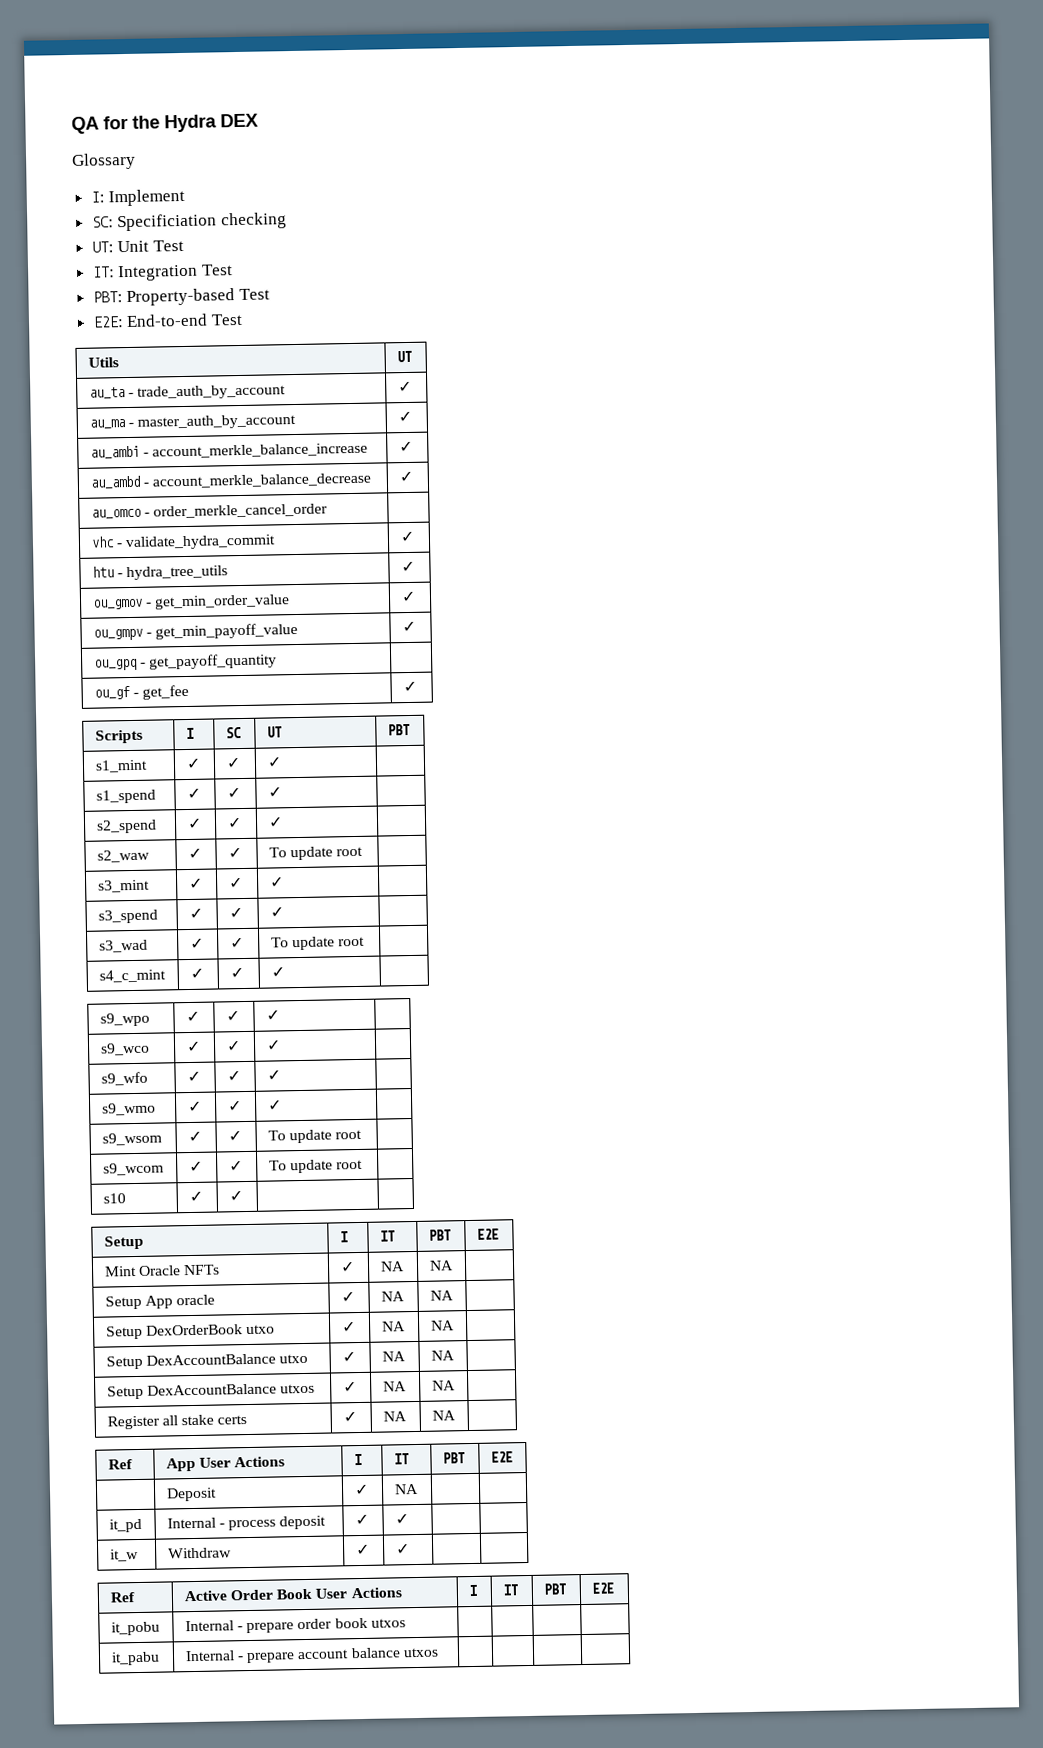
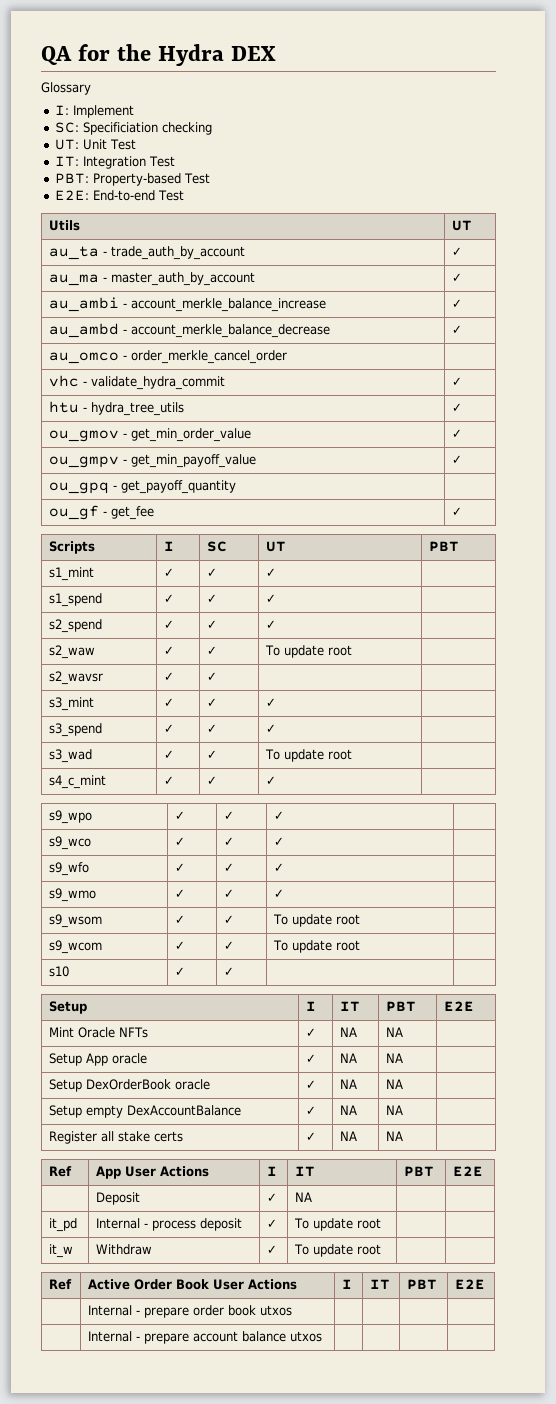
+ s2_wavsr | ✓ | ✓ | |
- Setup DexOrderBook utxo | ✓ | NA | NA |
- Setup DexAccountBalance utxo | ✓ | NA | NA |
- Setup DexAccountBalance utxos | ✓ | NA | NA |
+ Setup DexOrderBook oracle | ✓ | NA | NA |
+ Setup empty DexAccountBalance | ✓ | NA | NA |
- it_pd | Internal - process deposit | ✓ | ✓ | |
+ it_pd | Internal - process deposit | ✓ | To update root | |
- it_w | Withdraw | ✓ | ✓ | |
+ it_w | Withdraw | ✓ | To update root | |
- it_pobu | Internal - prepare order book utxos | | | |
+ | Internal - prepare order book utxos | | | |
- it_pabu | Internal - prepare account balance utxos | | | |
+ | Internal - prepare account balance utxos | | | |

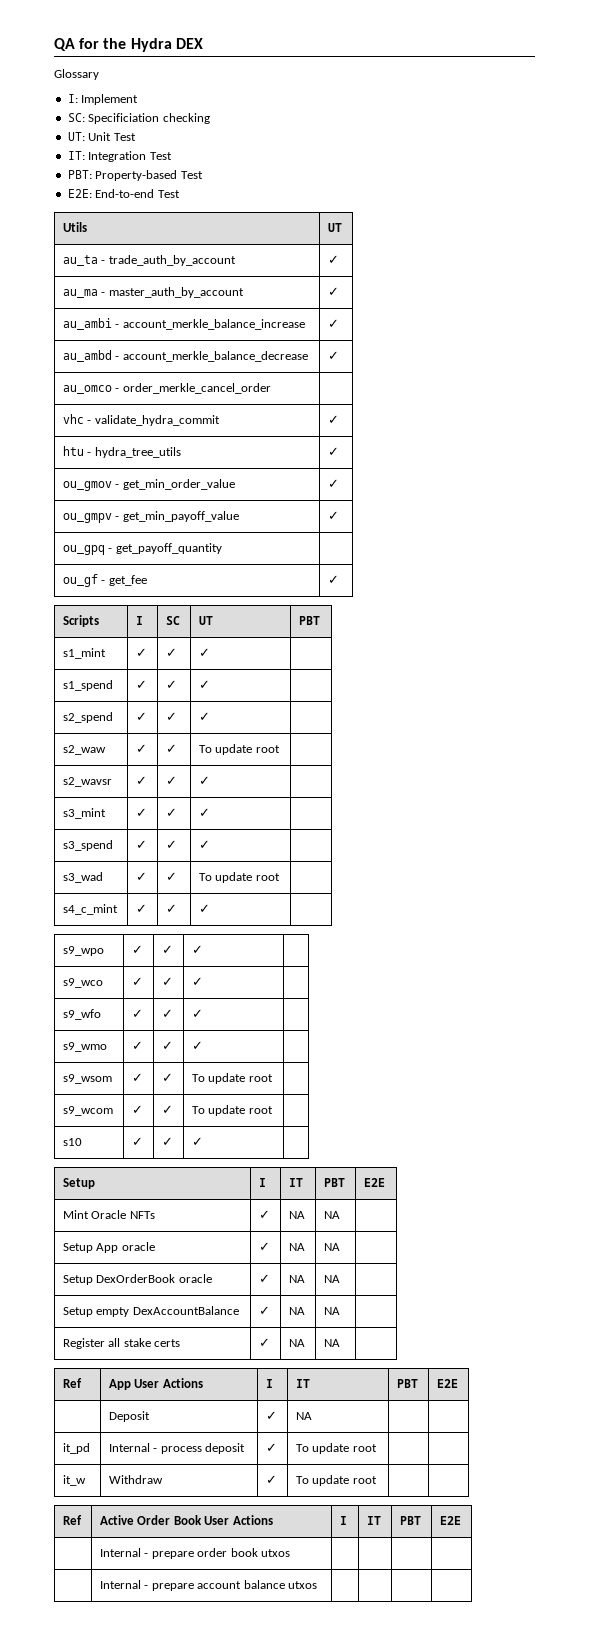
- s2_wavsr | ✓ | ✓ | |
+ s2_wavsr | ✓ | ✓ | ✓ |
- s10 | ✓ | ✓ | |
+ s10 | ✓ | ✓ | ✓ |

